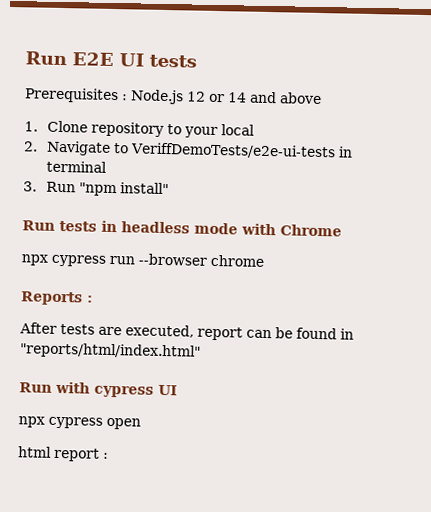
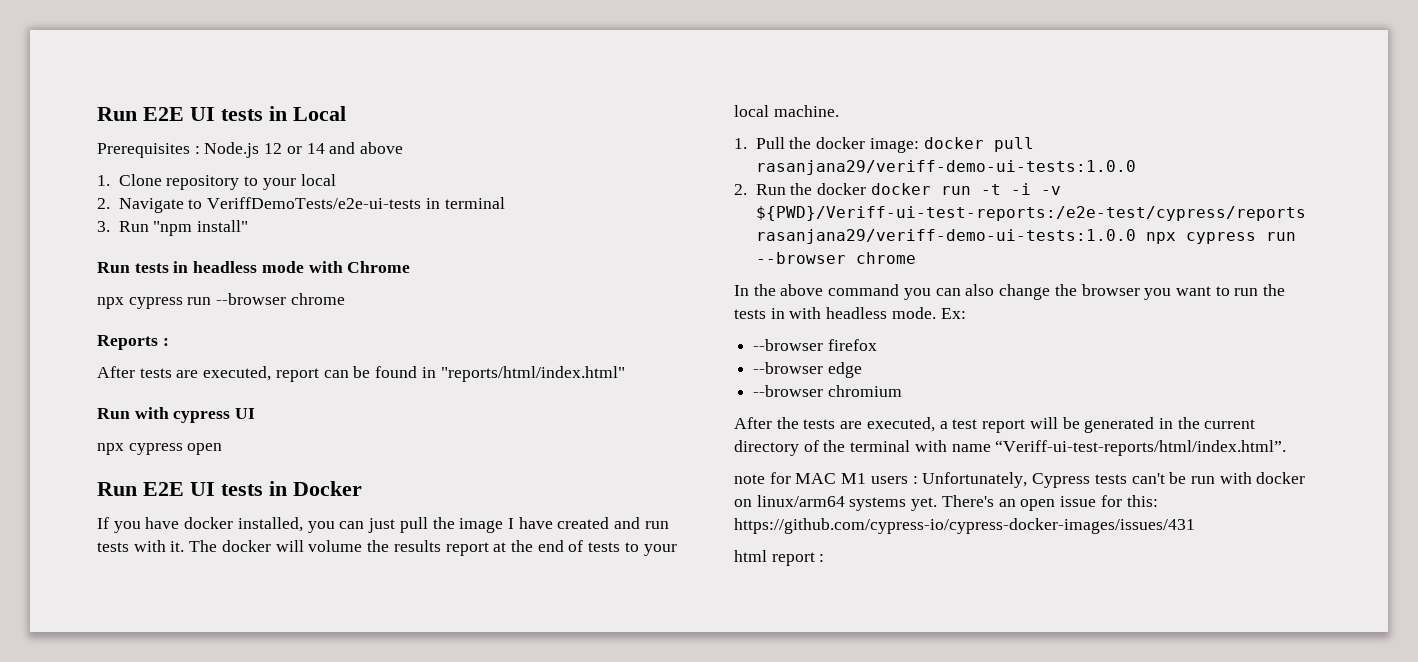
- Run E2E UI tests
+ Run E2E UI tests in Local
+ Run E2E UI tests in Docker
+ If you have docker installed, you can just pull the image I have created and run tests with it. The docker will volume the results report at the end of tests to your local machine.
+ 1. Pull the docker image: docker pull rasanjana29/veriff-demo-ui-tests:1.0.0
+ 2. Run the docker docker run -t -i -v ${PWD}/Veriff-ui-test-reports:/e2e-test/cypress/reports rasanjana29/veriff-demo-ui-tests:1.0.0 npx cypress run --browser chrome
+ In the above command you can also change the browser you want to run the tests in with headless mode. Ex:
+ --browser firefox
+ --browser edge
+ --browser chromium
+ After the tests are executed, a test report will be generated in the current directory of the terminal with name “Veriff-ui-test-reports/html/index.html”.
+ note for MAC M1 users : Unfortunately, Cypress tests can't be run with docker on linux/arm64 systems yet. There's an open issue for this: https://github.com/cypress-io/cypress-docker-images/issues/431

